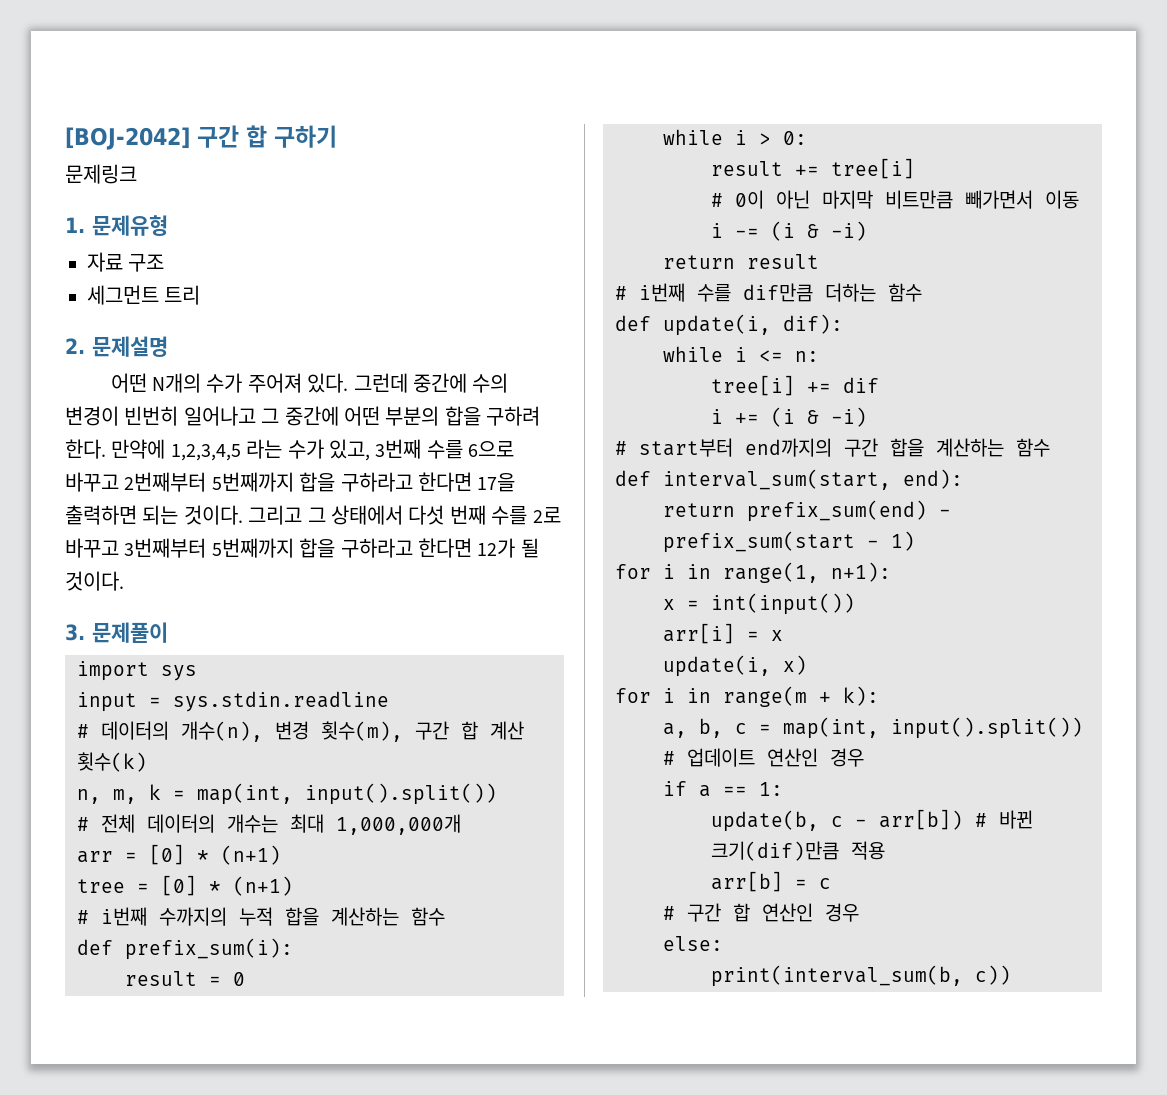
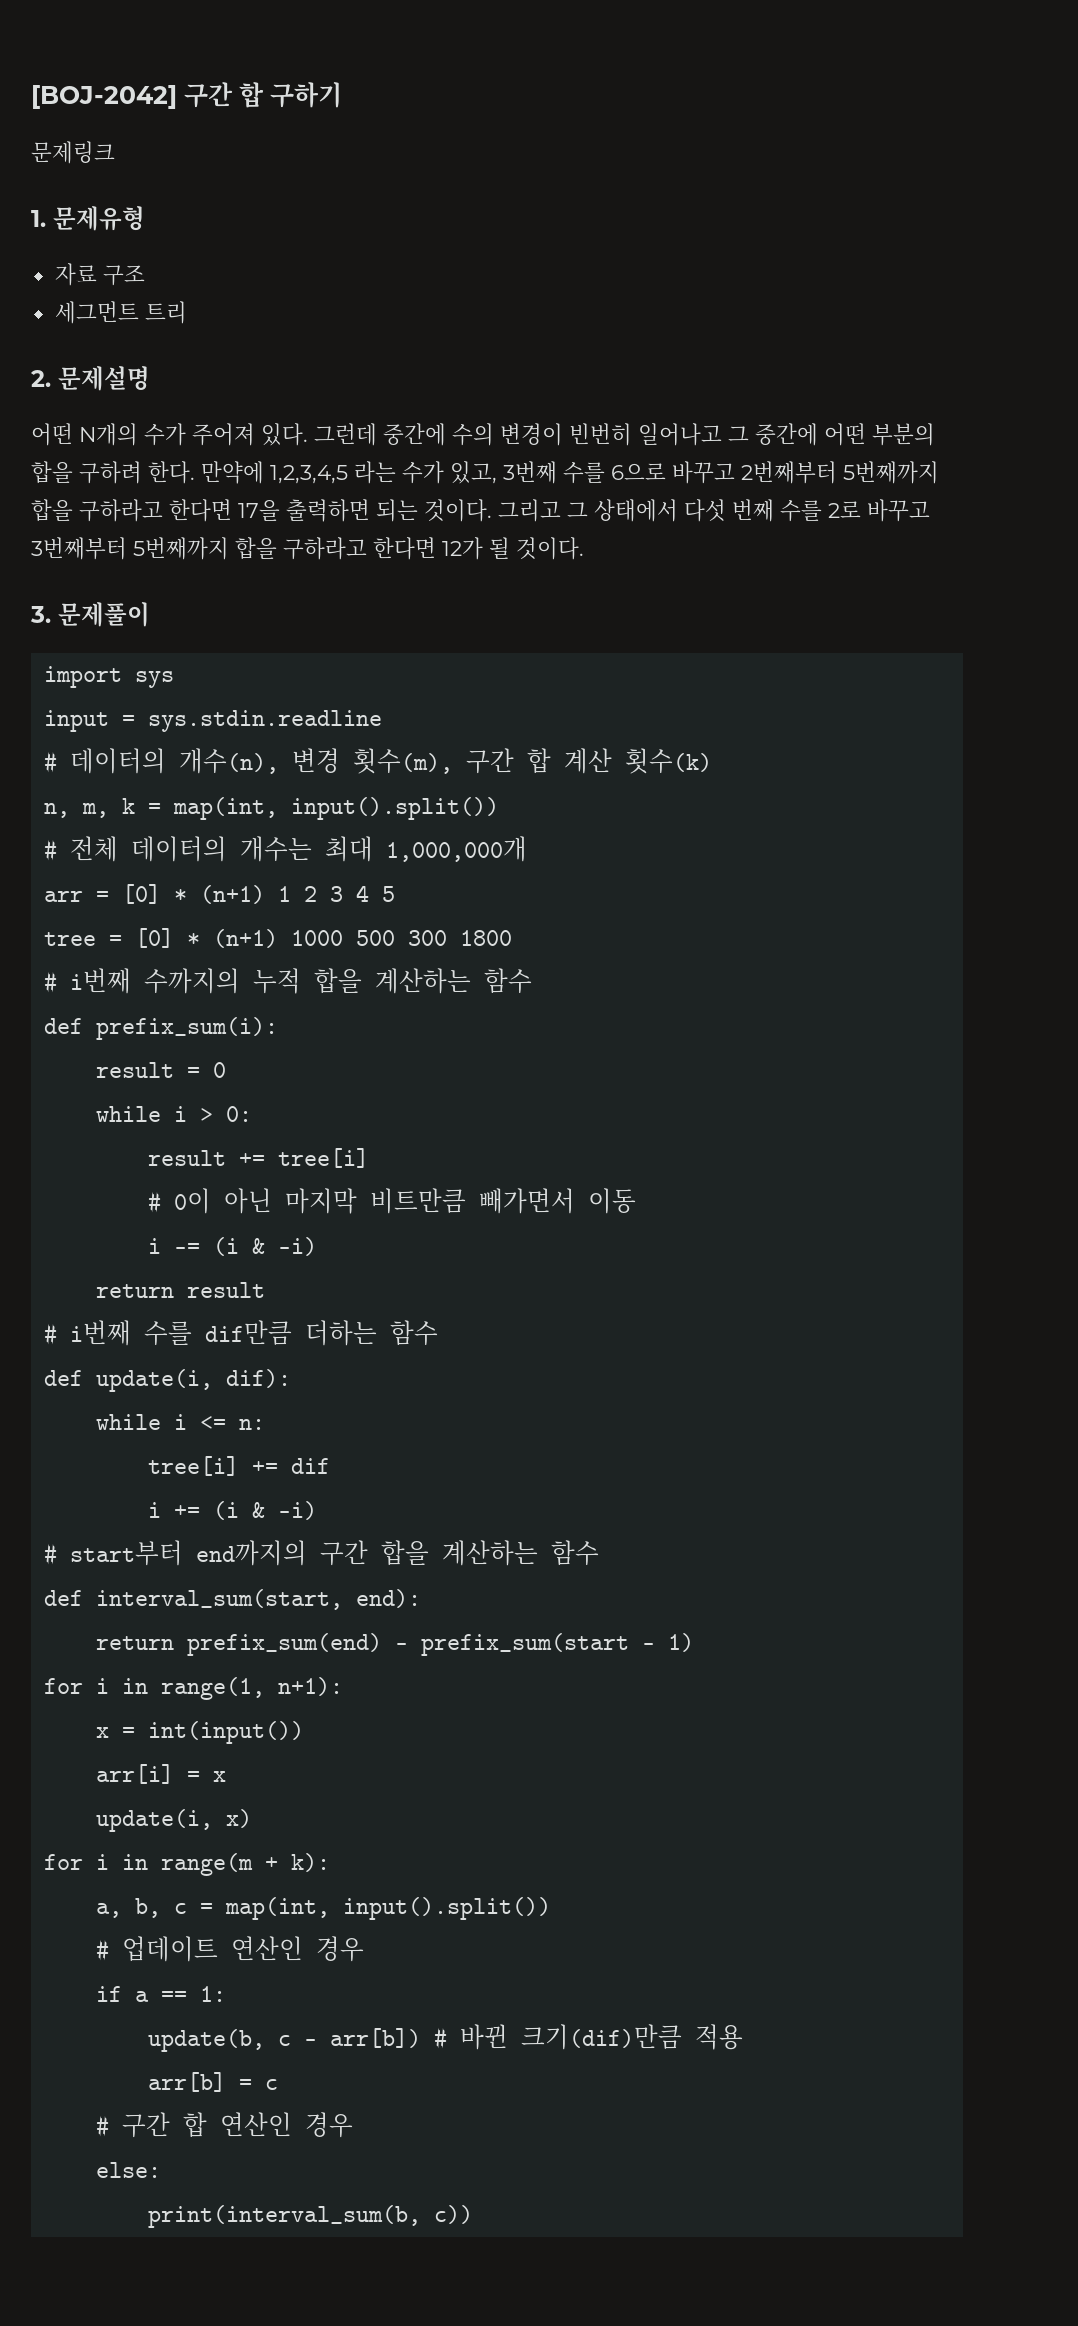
- arr = [0] * (n+1)
+ arr = [0] * (n+1) 1 2 3 4 5
- tree = [0] * (n+1)
+ tree = [0] * (n+1) 1000 500 300 1800

